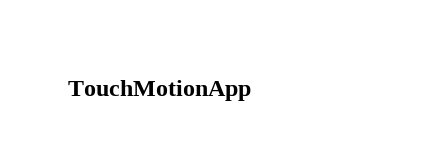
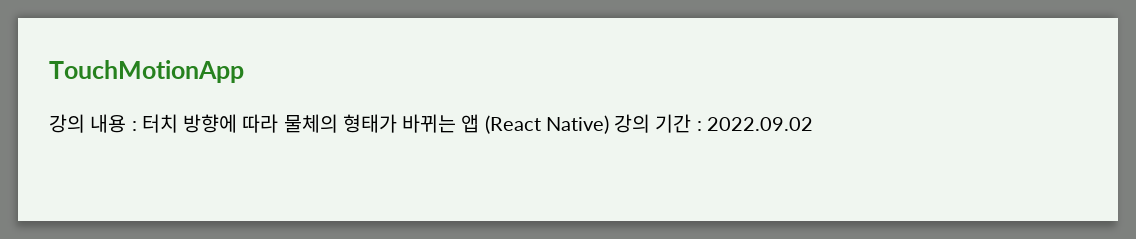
+ 강의 내용 : 터치 방향에 따라 물체의 형태가 바뀌는 앱 (React Native) 강의 기간 : 2022.09.02

